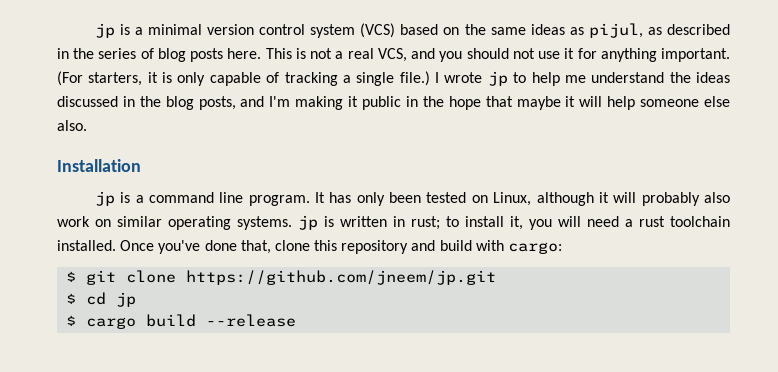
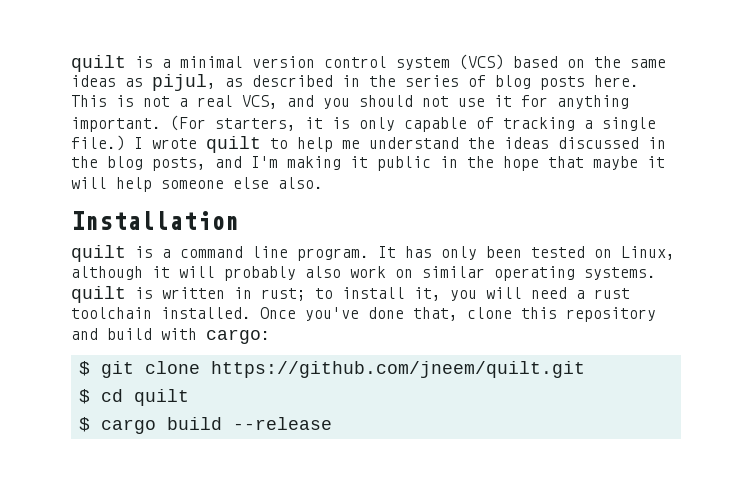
- jp is a minimal version control system (VCS) based on the same ideas as pijul, as described in the series of blog posts here.
+ quilt is a minimal version control system (VCS) based on the same ideas as pijul, as described in the series of blog posts here.
- I wrote jp to help me understand the ideas discussed in the blog posts, and I'm making it public in the hope that maybe it will help someone else also.
+ I wrote quilt to help me understand the ideas discussed in the blog posts, and I'm making it public in the hope that maybe it will help someone else also.
- jp is a command line program.
+ quilt is a command line program.
- It has only been tested on Linux, although it will probably also work on similar operating systems. jp is written in rust; to install it, you will need a rust toolchain installed.
+ It has only been tested on Linux, although it will probably also work on similar operating systems. quilt is written in rust; to install it, you will need a rust toolchain installed.
- $ git clone https://github.com/jneem/jp.git
+ $ git clone https://github.com/jneem/quilt.git
- $ cd jp
+ $ cd quilt

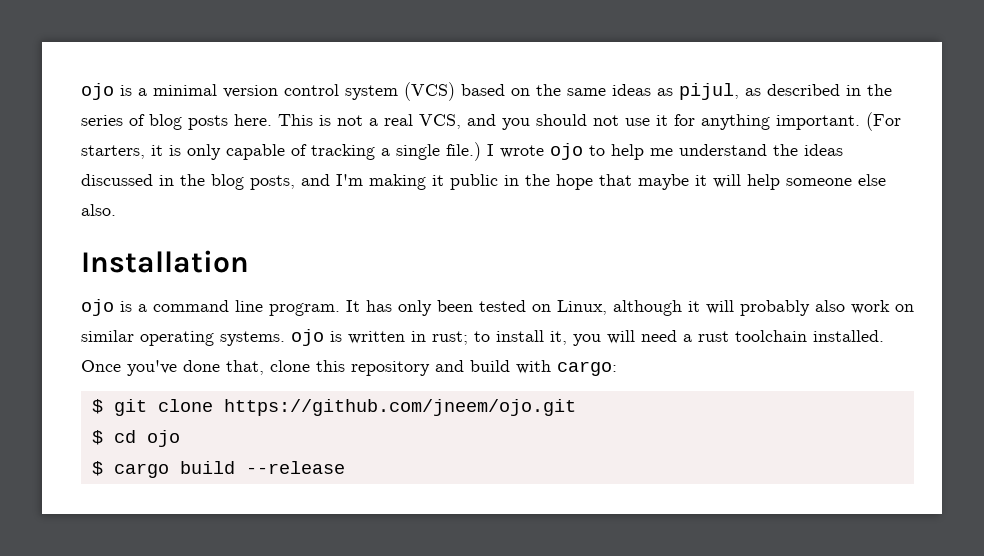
- quilt is a minimal version control system (VCS) based on the same ideas as pijul, as described in the series of blog posts here.
+ ojo is a minimal version control system (VCS) based on the same ideas as pijul, as described in the series of blog posts here.
- I wrote quilt to help me understand the ideas discussed in the blog posts, and I'm making it public in the hope that maybe it will help someone else also.
+ I wrote ojo to help me understand the ideas discussed in the blog posts, and I'm making it public in the hope that maybe it will help someone else also.
- quilt is a command line program.
+ ojo is a command line program.
- It has only been tested on Linux, although it will probably also work on similar operating systems. quilt is written in rust; to install it, you will need a rust toolchain installed.
+ It has only been tested on Linux, although it will probably also work on similar operating systems. ojo is written in rust; to install it, you will need a rust toolchain installed.
- $ git clone https://github.com/jneem/quilt.git
+ $ git clone https://github.com/jneem/ojo.git
- $ cd quilt
+ $ cd ojo

